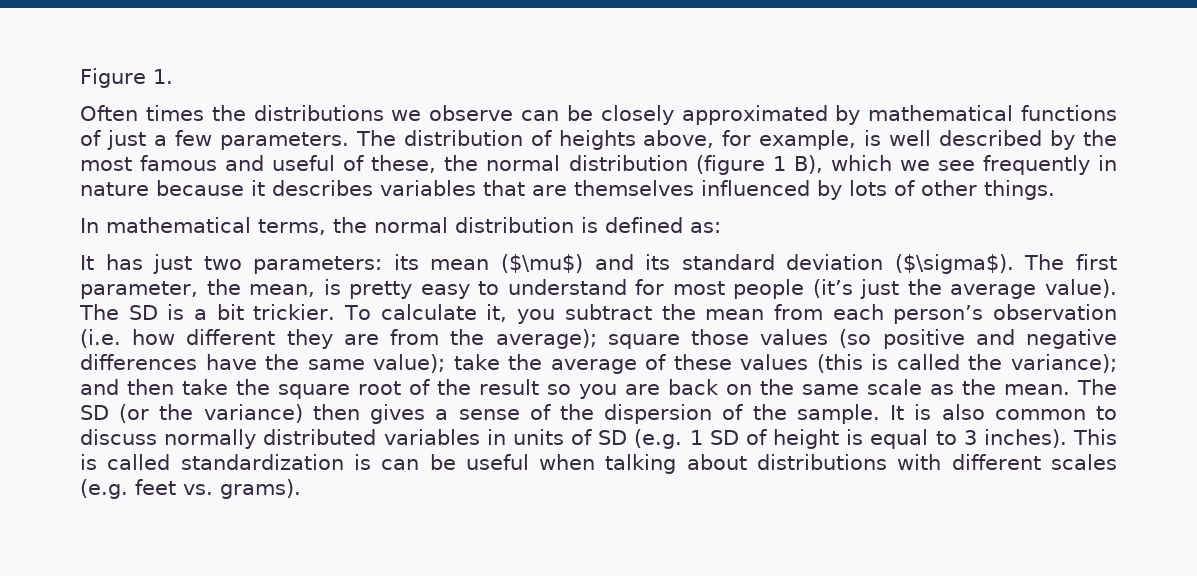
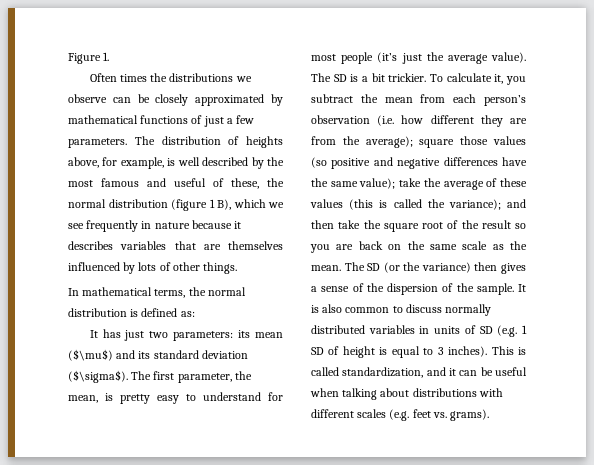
- This is called standardization is can be useful when talking about distributions with different scales (e.g. feet vs. grams).
+ This is called standardization, and it can be useful when talking about distributions with different scales (e.g. feet vs. grams).

